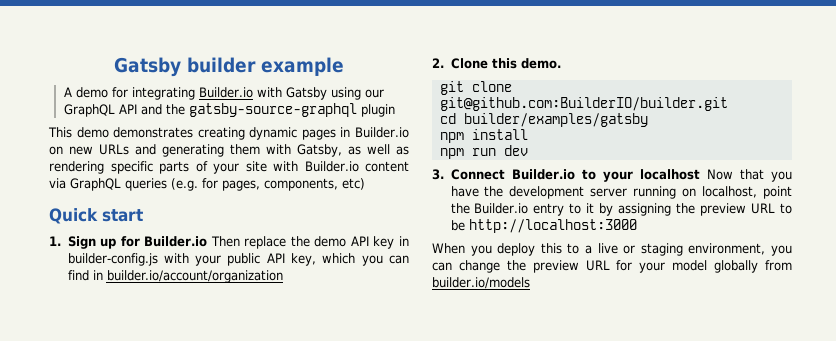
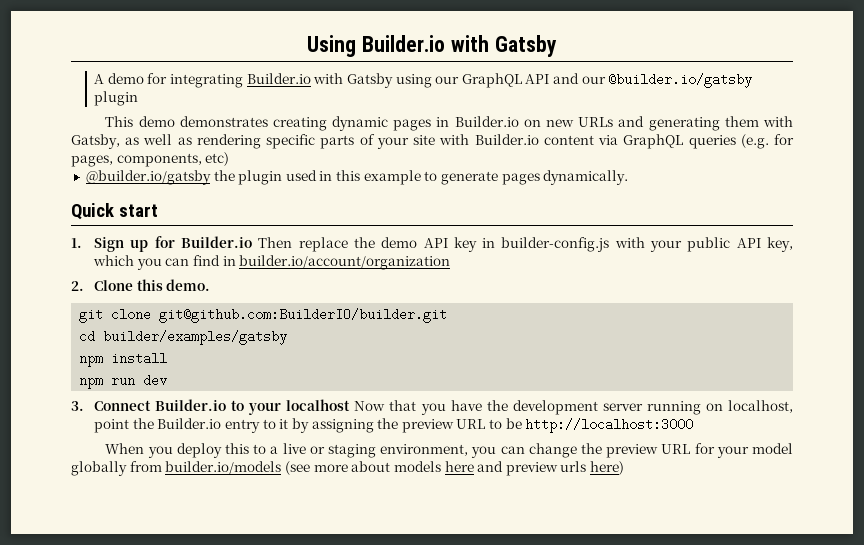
- Gatsby builder example
+ Using Builder.io with Gatsby
- A demo for integrating Builder.io with Gatsby using our GraphQL API and the gatsby-source-graphql plugin
+ A demo for integrating Builder.io with Gatsby using our GraphQL API and our @builder.io/gatsby plugin
+ @builder.io/gatsby the plugin used in this example to generate pages dynamically.
- When you deploy this to a live or staging environment, you can change the preview URL for your model globally from builder.io/models
+ When you deploy this to a live or staging environment, you can change the preview URL for your model globally from builder.io/models (see more about models here and preview urls here)

